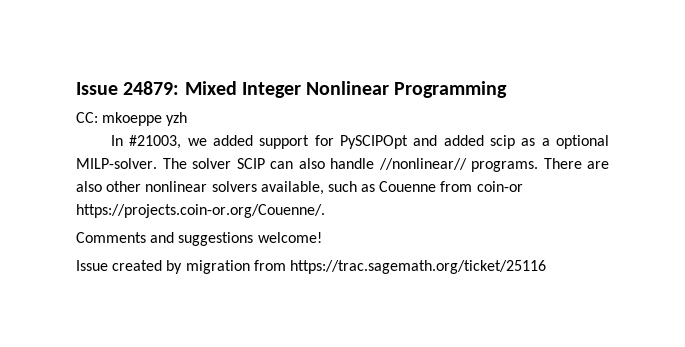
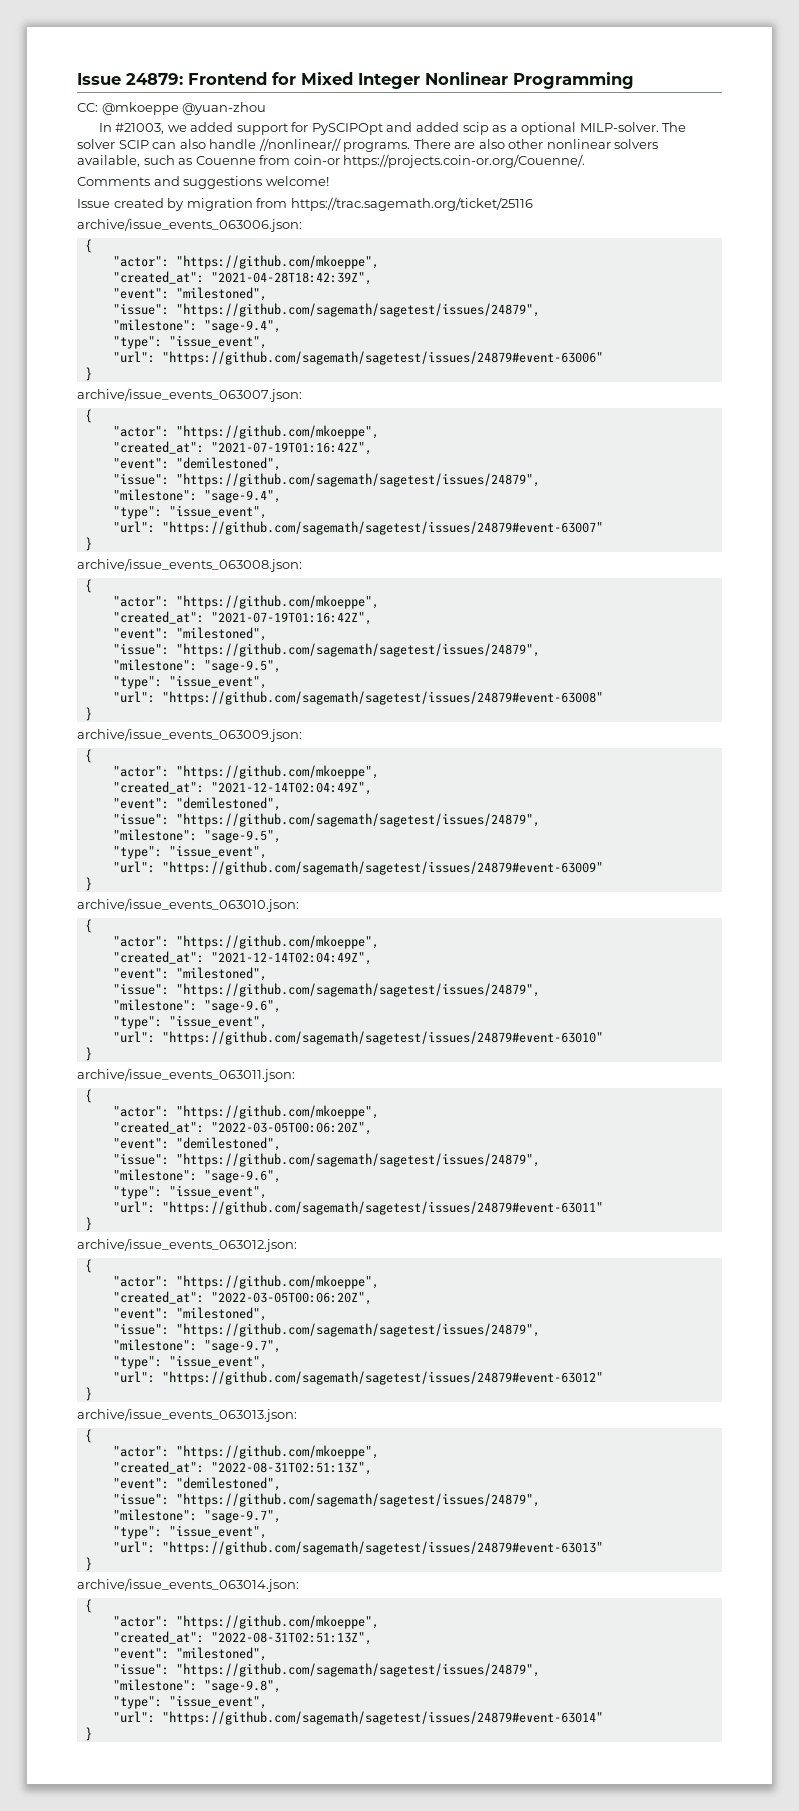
- Issue 24879: Mixed Integer Nonlinear Programming
+ Issue 24879: Frontend for Mixed Integer Nonlinear Programming
- CC: mkoeppe yzh
+ CC: @mkoeppe @yuan-zhou
+ archive/issue_events_063006.json:
+ {
+ "actor": "https://github.com/mkoeppe",
+ "created_at": "2021-04-28T18:42:39Z",
+ "event": "milestoned",
+ "issue": "https://github.com/sagemath/sagetest/issues/24879",
+ "milestone": "sage-9.4",
+ "type": "issue_event",
+ "url": "https://github.com/sagemath/sagetest/issues/24879#event-63006"
+ }
+ archive/issue_events_063007.json:
+ {
+ "actor": "https://github.com/mkoeppe",
+ "created_at": "2021-07-19T01:16:42Z",
+ "event": "demilestoned",
+ "issue": "https://github.com/sagemath/sagetest/issues/24879",
+ "milestone": "sage-9.4",
+ "type": "issue_event",
+ "url": "https://github.com/sagemath/sagetest/issues/24879#event-63007"
+ }
+ archive/issue_events_063008.json:
+ {
+ "actor": "https://github.com/mkoeppe",
+ "created_at": "2021-07-19T01:16:42Z",
+ "event": "milestoned",
+ "issue": "https://github.com/sagemath/sagetest/issues/24879",
+ "milestone": "sage-9.5",
+ "type": "issue_event",
+ "url": "https://github.com/sagemath/sagetest/issues/24879#event-63008"
+ }
+ archive/issue_events_063009.json:
+ {
+ "actor": "https://github.com/mkoeppe",
+ "created_at": "2021-12-14T02:04:49Z",
+ "event": "demilestoned",
+ "issue": "https://github.com/sagemath/sagetest/issues/24879",
+ "milestone": "sage-9.5",
+ "type": "issue_event",
+ "url": "https://github.com/sagemath/sagetest/issues/24879#event-63009"
+ }
+ archive/issue_events_063010.json:
+ {
+ "actor": "https://github.com/mkoeppe",
+ "created_at": "2021-12-14T02:04:49Z",
+ "event": "milestoned",
+ "issue": "https://github.com/sagemath/sagetest/issues/24879",
+ "milestone": "sage-9.6",
+ "type": "issue_event",
+ "url": "https://github.com/sagemath/sagetest/issues/24879#event-63010"
+ }
+ archive/issue_events_063011.json:
+ {
+ "actor": "https://github.com/mkoeppe",
+ "created_at": "2022-03-05T00:06:20Z",
+ "event": "demilestoned",
+ "issue": "https://github.com/sagemath/sagetest/issues/24879",
+ "milestone": "sage-9.6",
+ "type": "issue_event",
+ "url": "https://github.com/sagemath/sagetest/issues/24879#event-63011"
+ }
+ archive/issue_events_063012.json:
+ {
+ "actor": "https://github.com/mkoeppe",
+ "created_at": "2022-03-05T00:06:20Z",
+ "event": "milestoned",
+ "issue": "https://github.com/sagemath/sagetest/issues/24879",
+ "milestone": "sage-9.7",
+ "type": "issue_event",
+ "url": "https://github.com/sagemath/sagetest/issues/24879#event-63012"
+ }
+ archive/issue_events_063013.json:
+ {
+ "actor": "https://github.com/mkoeppe",
+ "created_at": "2022-08-31T02:51:13Z",
+ "event": "demilestoned",
+ "issue": "https://github.com/sagemath/sagetest/issues/24879",
+ "milestone": "sage-9.7",
+ "type": "issue_event",
+ "url": "https://github.com/sagemath/sagetest/issues/24879#event-63013"
+ }
+ archive/issue_events_063014.json:
+ {
+ "actor": "https://github.com/mkoeppe",
+ "created_at": "2022-08-31T02:51:13Z",
+ "event": "milestoned",
+ "issue": "https://github.com/sagemath/sagetest/issues/24879",
+ "milestone": "sage-9.8",
+ "type": "issue_event",
+ "url": "https://github.com/sagemath/sagetest/issues/24879#event-63014"
+ }

